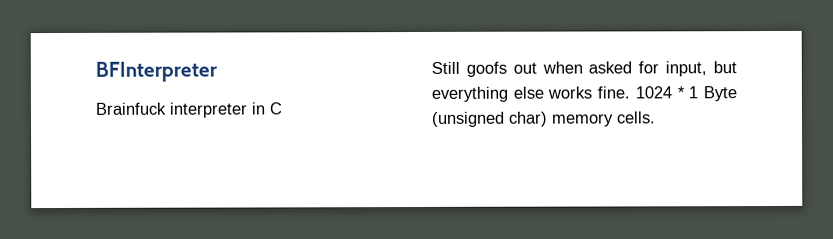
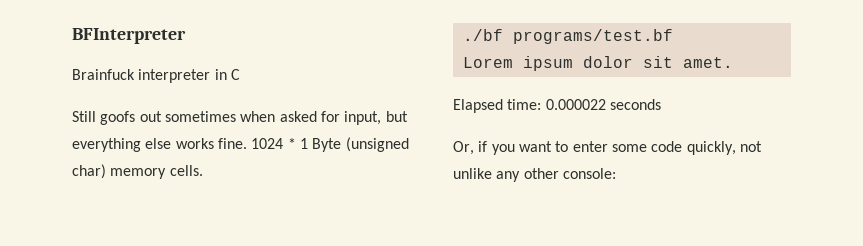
- Still goofs out when asked for input, but everything else works fine.
+ Still goofs out sometimes when asked for input, but everything else works fine.
+ ./bf programs/test.bf
+ Lorem ipsum dolor sit amet.
+ Elapsed time: 0.000022 seconds
+ Or, if you want to enter some code quickly, not unlike any other console:

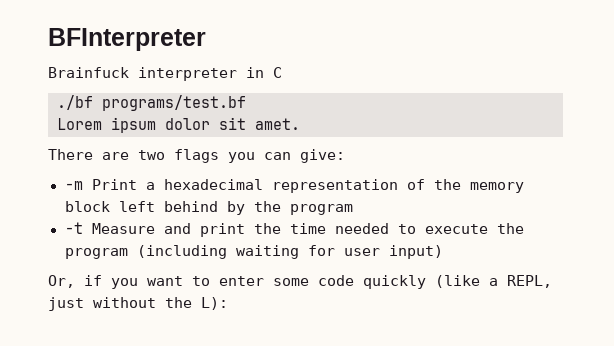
- Still goofs out sometimes when asked for input, but everything else works fine. 1024 * 1 Byte (unsigned char) memory cells.
- Elapsed time: 0.000022 seconds
+ There are two flags you can give:
+ -m Print a hexadecimal representation of the memory block left behind by the program
+ -t Measure and print the time needed to execute the program (including waiting for user input)
- Or, if you want to enter some code quickly, not unlike any other console:
+ Or, if you want to enter some code quickly (like a REPL, just without the L):

